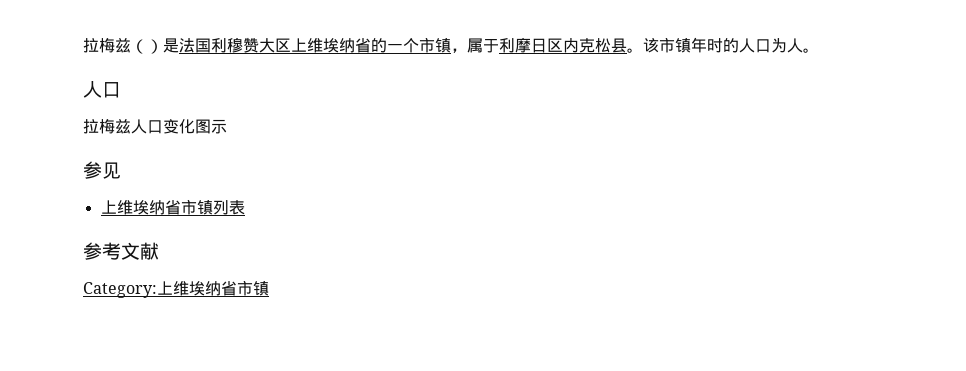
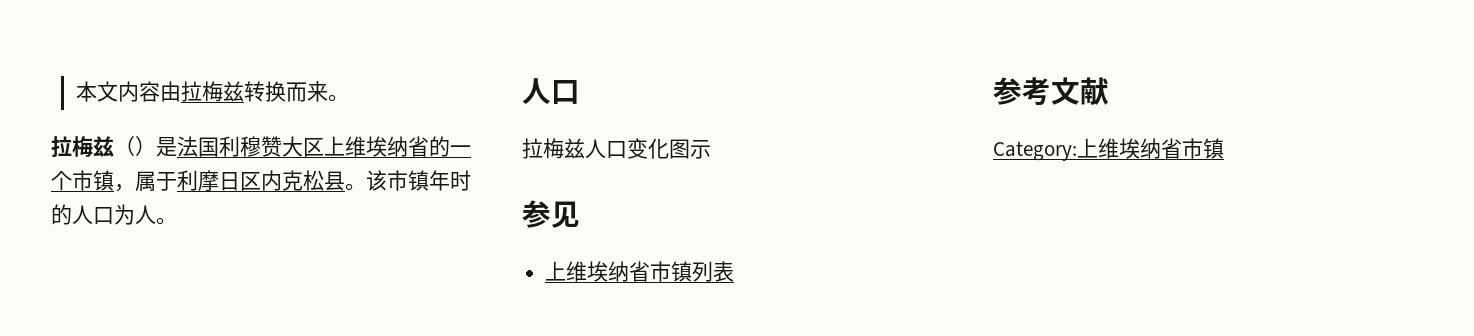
+ 本文内容由拉梅兹转换而来。

